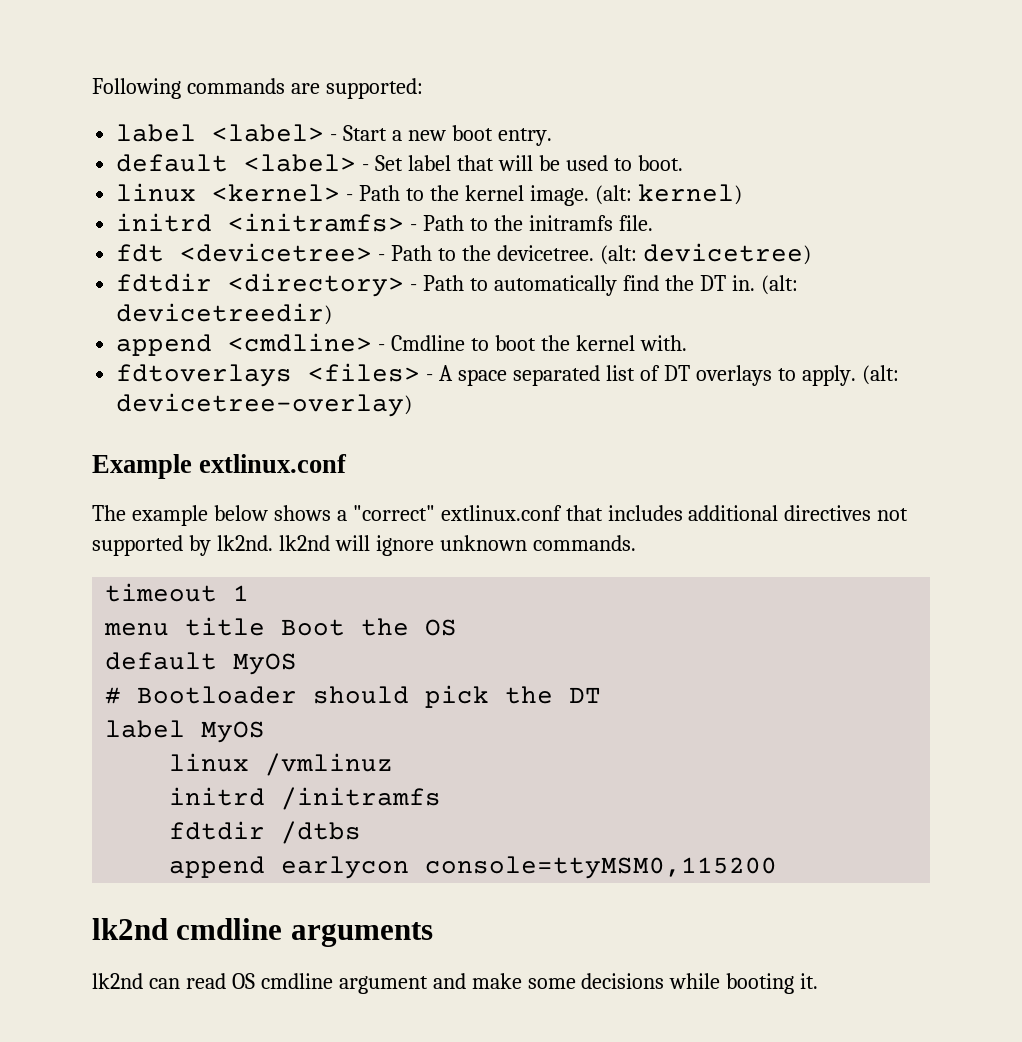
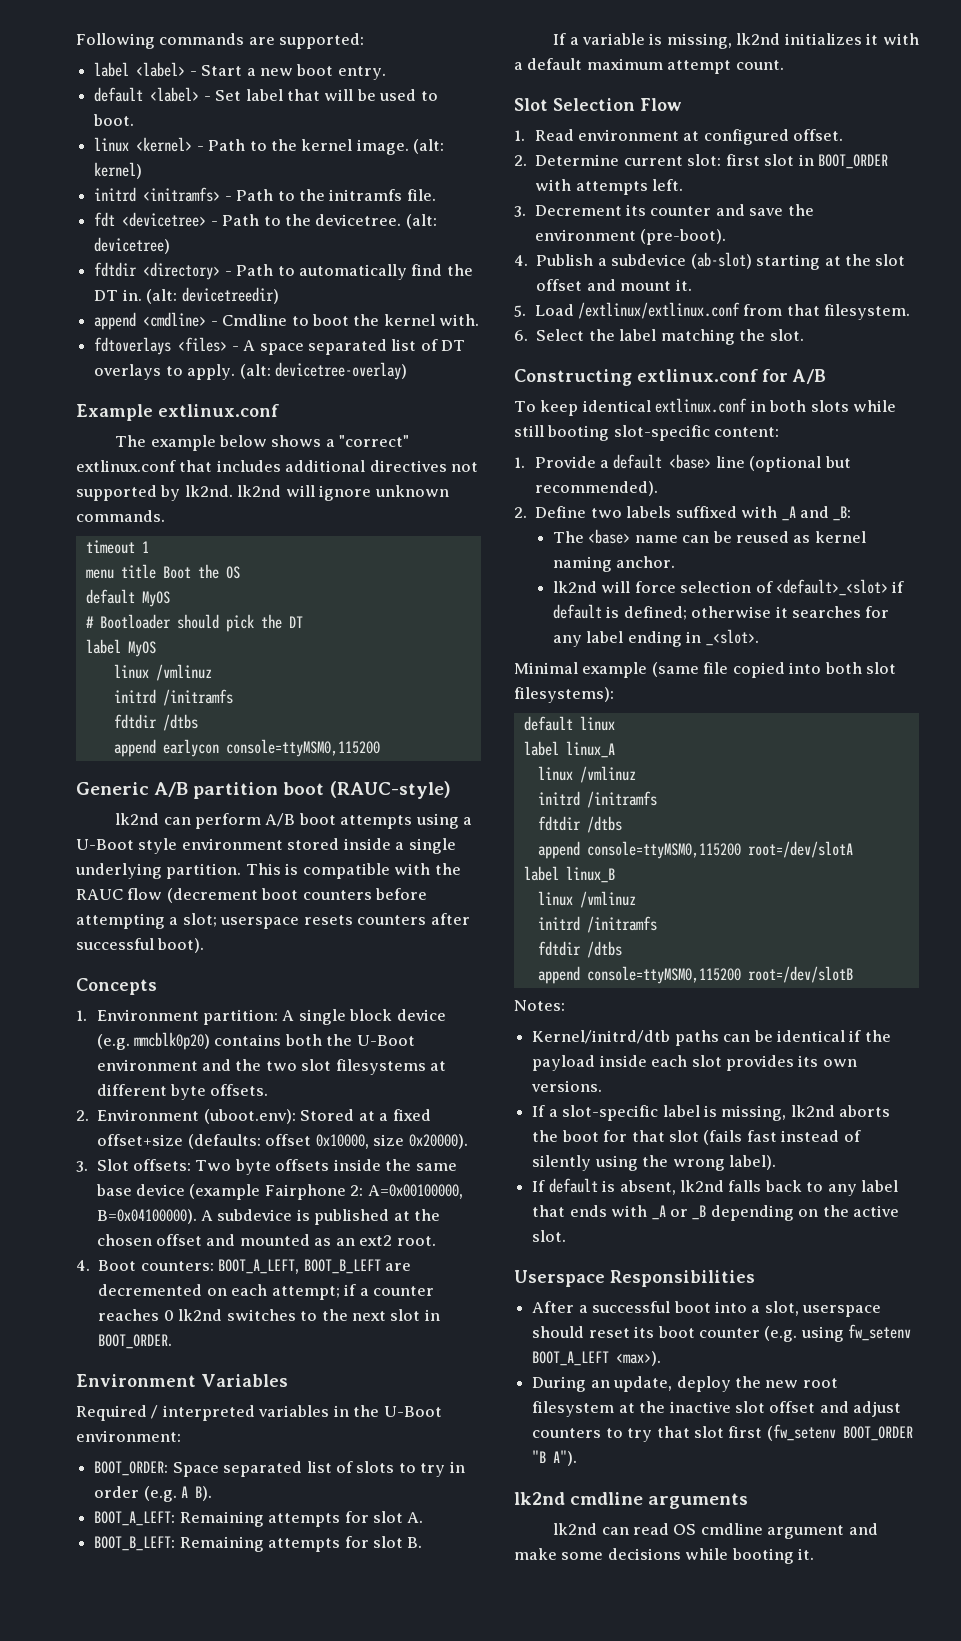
+ Generic A/B partition boot (RAUC-style)
+ lk2nd can perform A/B boot attempts using a U-Boot style environment stored inside a single underlying partition. This is compatible with the RAUC flow (decrement boot counters before attempting a slot; userspace resets counters after successful boot).
+ Concepts
+ 1. Environment partition: A single block device (e.g. mmcblk0p20) contains both the U-Boot environment and the two slot filesystems at different byte offsets.
+ 2. Environment (uboot.env): Stored at a fixed offset+size (defaults: offset 0x10000, size 0x20000).
+ 3. Slot offsets: Two byte offsets inside the same base device (example Fairphone 2: A=0x00100000, B=0x04100000). A subdevice is published at the chosen offset and mounted as an ext2 root.
+ 4. Boot counters: BOOT_A_LEFT, BOOT_B_LEFT are decremented on each attempt; if a counter reaches 0 lk2nd switches to the next slot in BOOT_ORDER.
+ Environment Variables
+ Required / interpreted variables in the U-Boot environment:
+ BOOT_ORDER: Space separated list of slots to try in order (e.g. A B).
+ BOOT_A_LEFT: Remaining attempts for slot A.
+ BOOT_B_LEFT: Remaining attempts for slot B.
+ If a variable is missing, lk2nd initializes it with a default maximum attempt count.
+ Slot Selection Flow
+ 1. Read environment at configured offset.
+ 2. Determine current slot: first slot in BOOT_ORDER with attempts left.
+ 3. Decrement its counter and save the environment (pre-boot).
+ 4. Publish a subdevice (ab-slot) starting at the slot offset and mount it.
+ 5. Load /extlinux/extlinux.conf from that filesystem.
+ 6. Select the label matching the slot.
+ Constructing extlinux.conf for A/B
+ To keep identical extlinux.conf in both slots while still booting slot-specific content:
+ 1. Provide a default <base> line (optional but recommended).
+ 2. Define two labels suffixed with _A and _B:
+ The <base> name can be reused as kernel naming anchor.
+ lk2nd will force selection of <default>_<slot> if default is defined; otherwise it searches for any label ending in _<slot>.
+ Minimal example (same file copied into both slot filesystems):
+ default linux
+ label linux_A
+ linux /vmlinuz
+ initrd /initramfs
+ fdtdir /dtbs
+ append console=ttyMSM0,115200 root=/dev/slotA
+ label linux_B
+ linux /vmlinuz
+ initrd /initramfs
+ fdtdir /dtbs
+ append console=ttyMSM0,115200 root=/dev/slotB
+ Notes:
+ Kernel/initrd/dtb paths can be identical if the payload inside each slot provides its own versions.
+ If a slot-specific label is missing, lk2nd aborts the boot for that slot (fails fast instead of silently using the wrong label).
+ If default is absent, lk2nd falls back to any label that ends with _A or _B depending on the active slot.
+ Userspace Responsibilities
+ After a successful boot into a slot, userspace should reset its boot counter (e.g. using fw_setenv BOOT_A_LEFT <max>).
+ During an update, deploy the new root filesystem at the inactive slot offset and adjust counters to try that slot first (fw_setenv BOOT_ORDER "B A").

